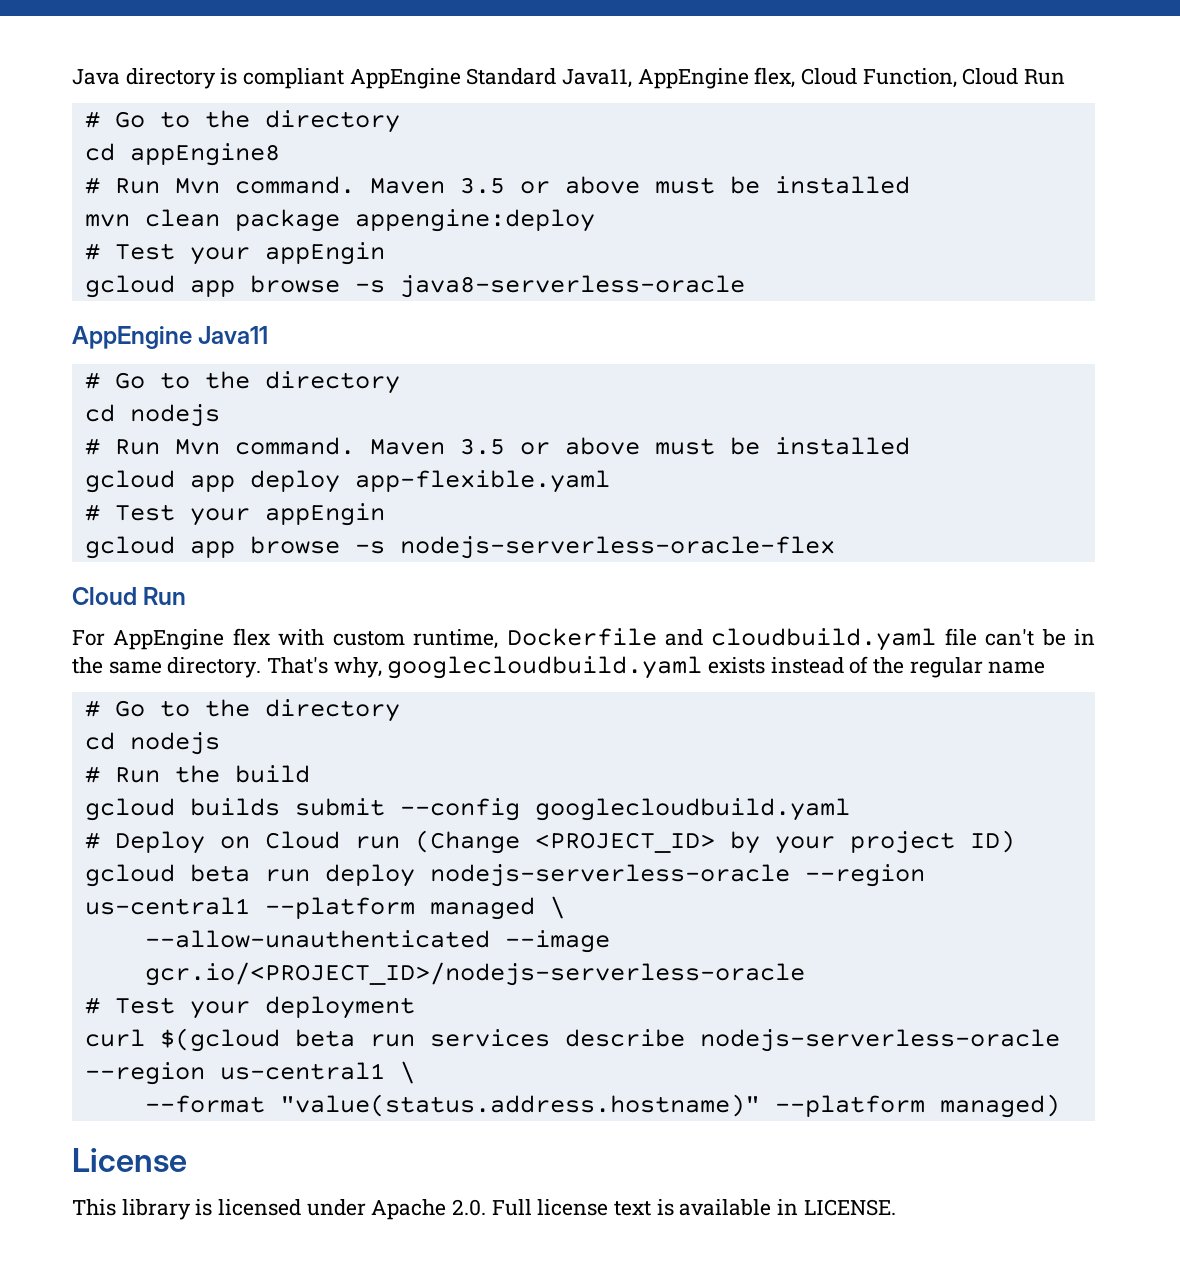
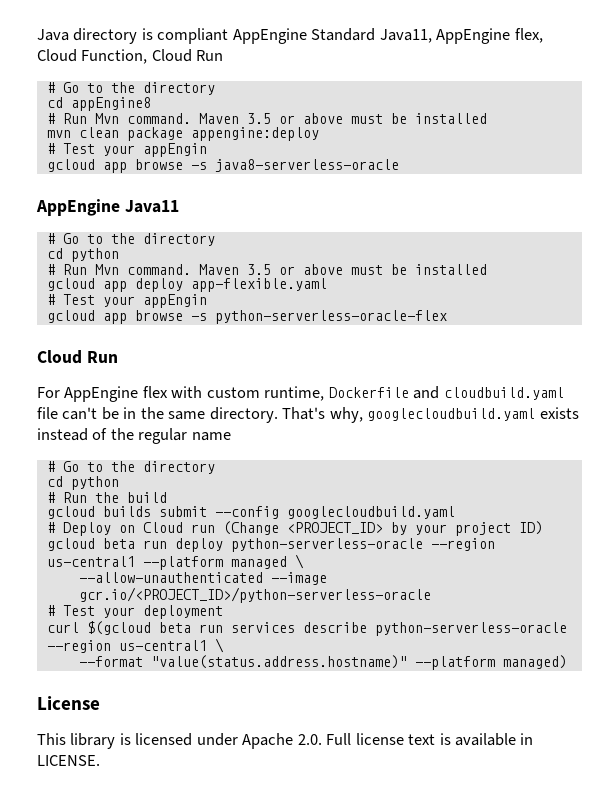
  AppEngine Java11
  # Go to the directory
- cd nodejs
+ cd python
- gcloud app browse -s nodejs-serverless-oracle-flex
+ gcloud app browse -s python-serverless-oracle-flex
  That's why, googlecloudbuild.yaml exists instead of the regular name
  # Go to the directory
- cd nodejs
+ cd python
- gcloud beta run deploy nodejs-serverless-oracle --region us-central1 --platform managed \
+ gcloud beta run deploy python-serverless-oracle --region us-central1 --platform managed \
- --allow-unauthenticated --image gcr.io/<PROJECT_ID>/nodejs-serverless-oracle
+ --allow-unauthenticated --image gcr.io/<PROJECT_ID>/python-serverless-oracle
- curl $(gcloud beta run services describe nodejs-serverless-oracle --region us-central1 \
+ curl $(gcloud beta run services describe python-serverless-oracle --region us-central1 \

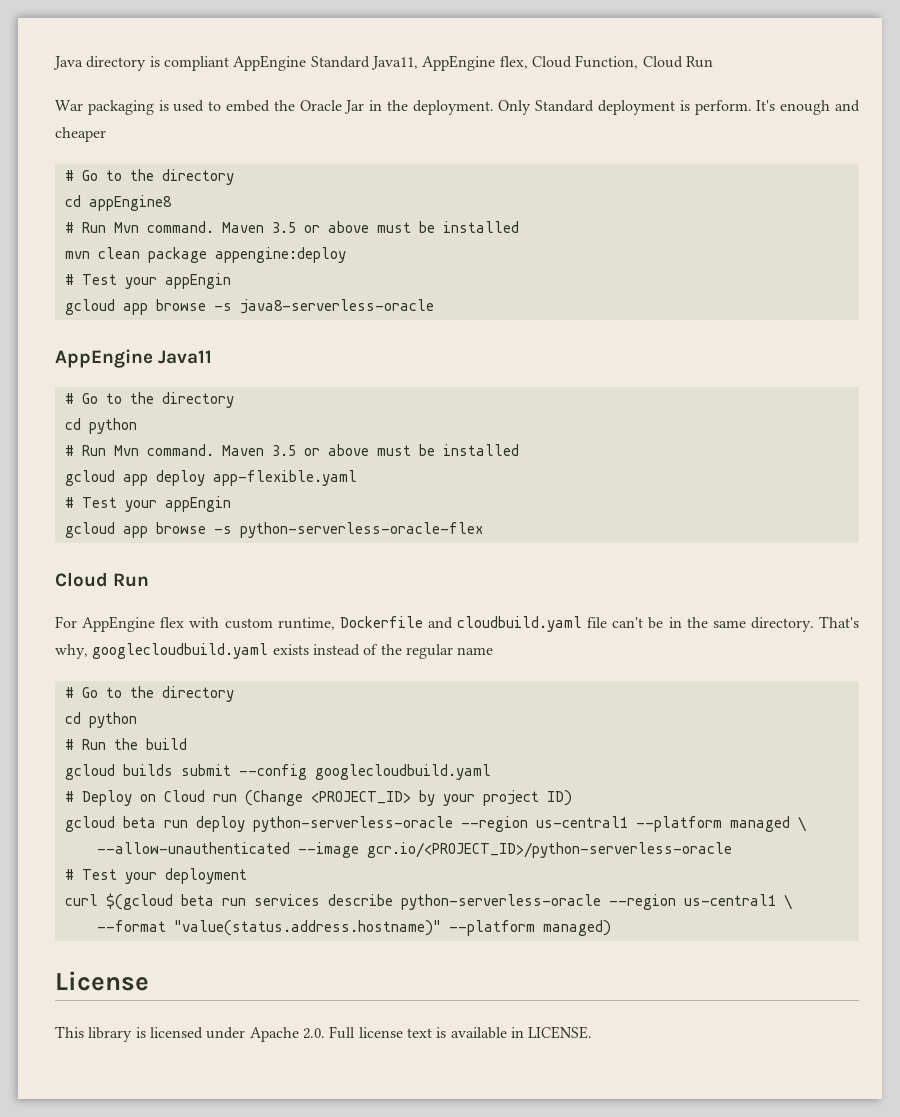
+ War packaging is used to embed the Oracle Jar in the deployment. Only Standard deployment is perform. It's enough and cheaper

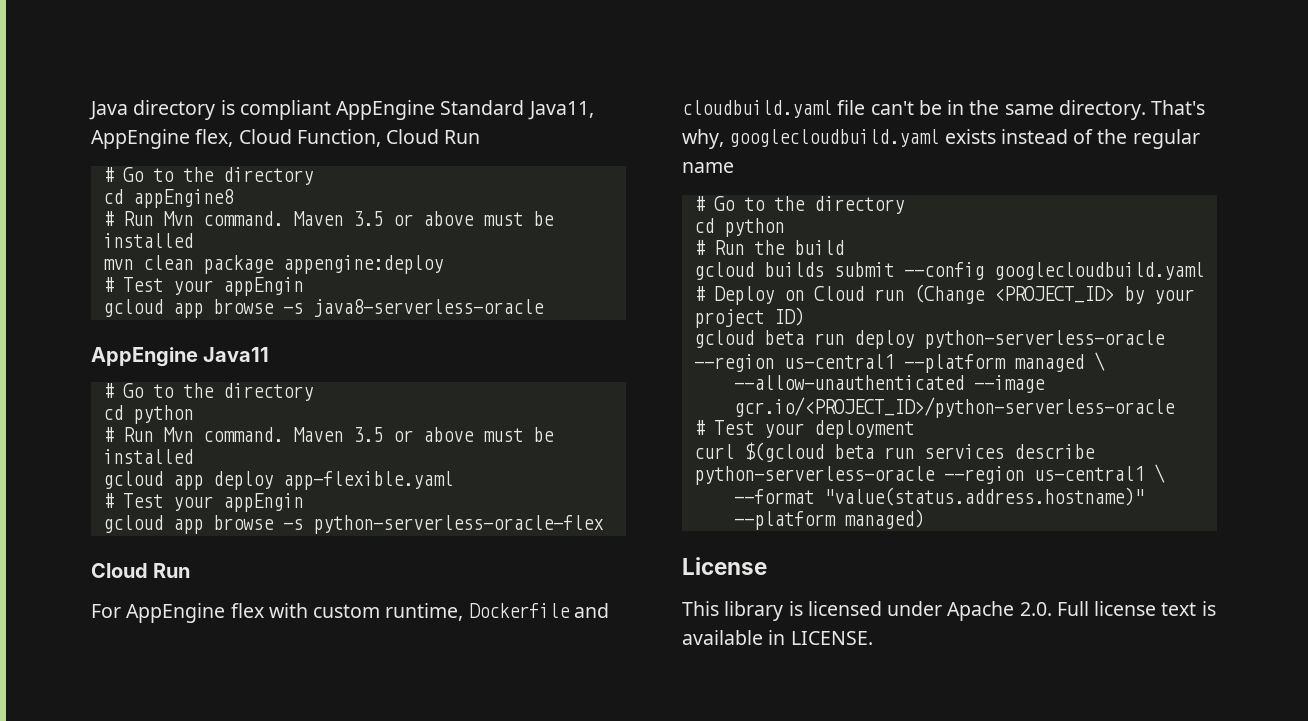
- War packaging is used to embed the Oracle Jar in the deployment. Only Standard deployment is perform. It's enough and cheaper

